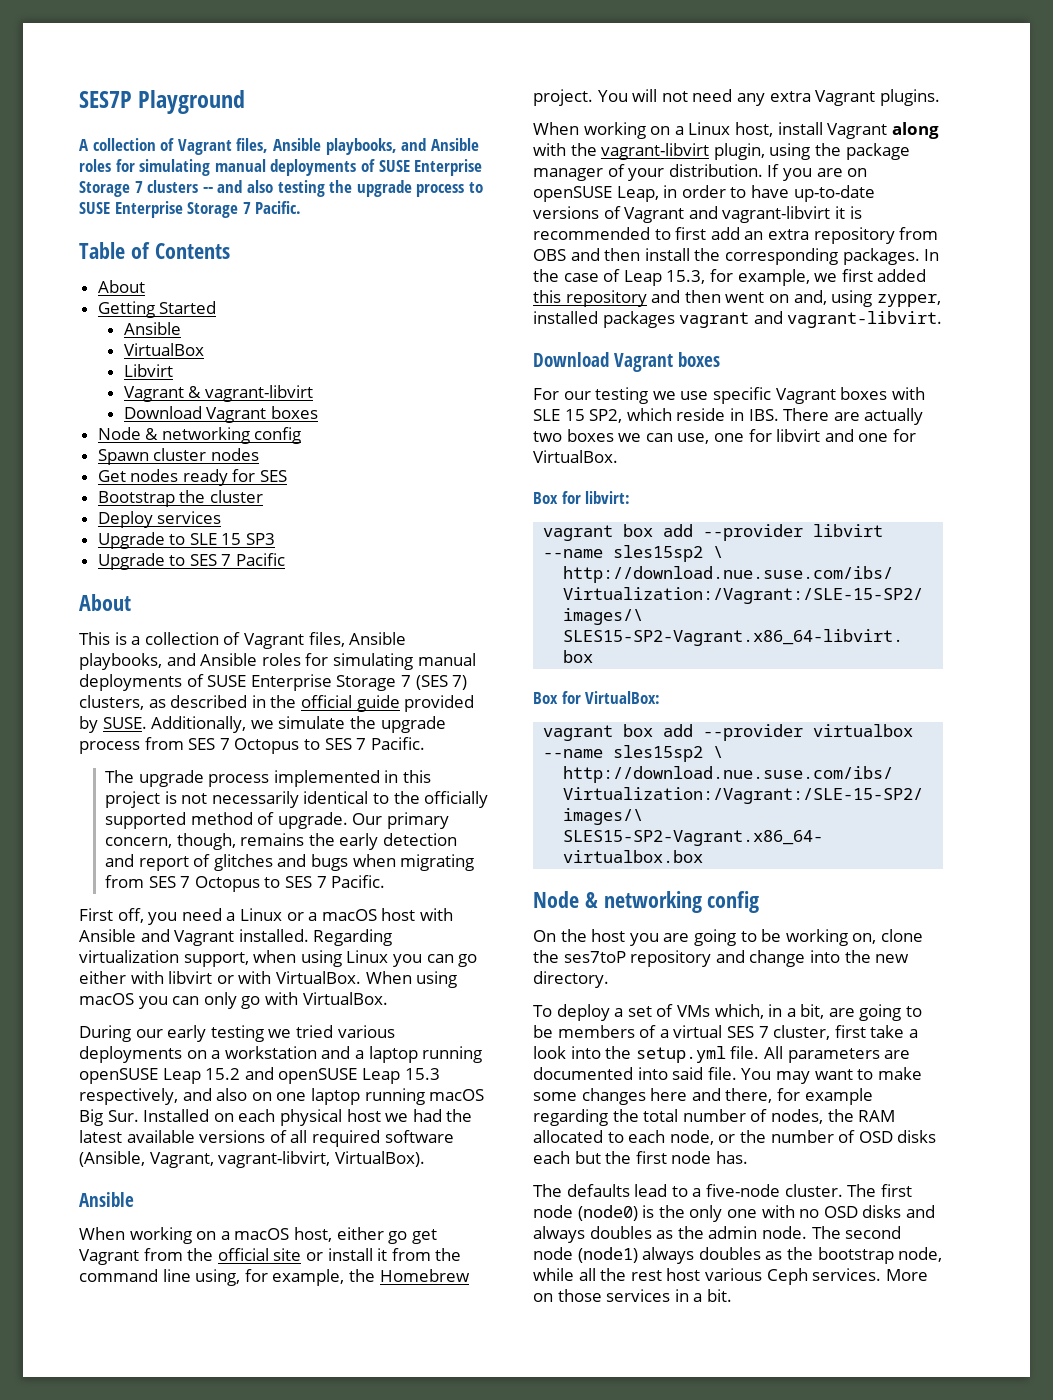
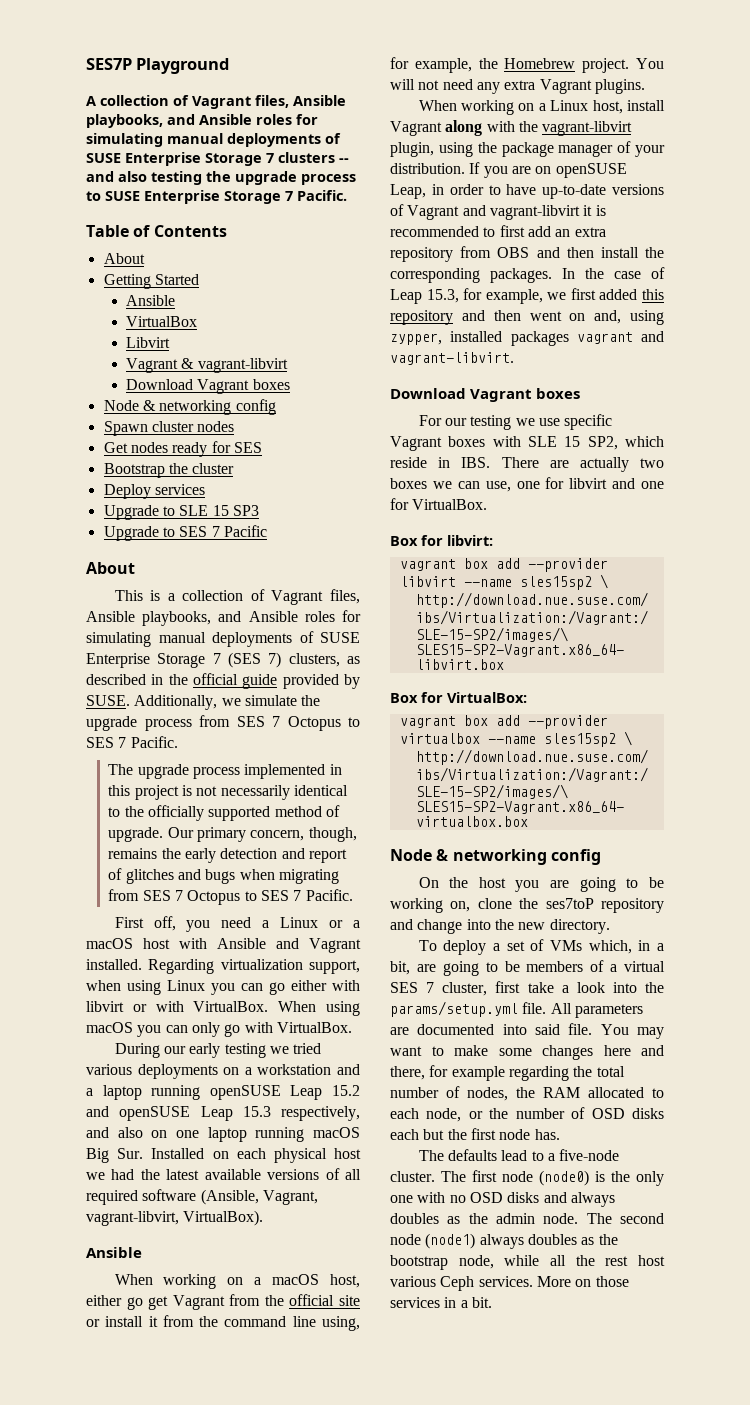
- To deploy a set of VMs which, in a bit, are going to be members of a virtual SES 7 cluster, first take a look into the setup.yml file.
+ To deploy a set of VMs which, in a bit, are going to be members of a virtual SES 7 cluster, first take a look into the params/setup.yml file.

